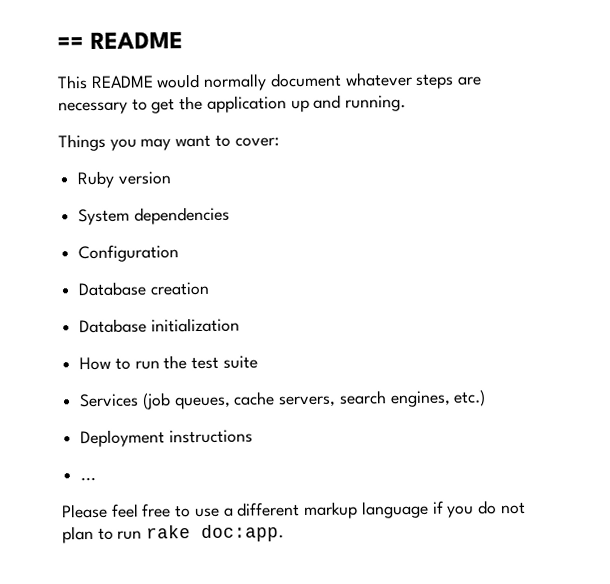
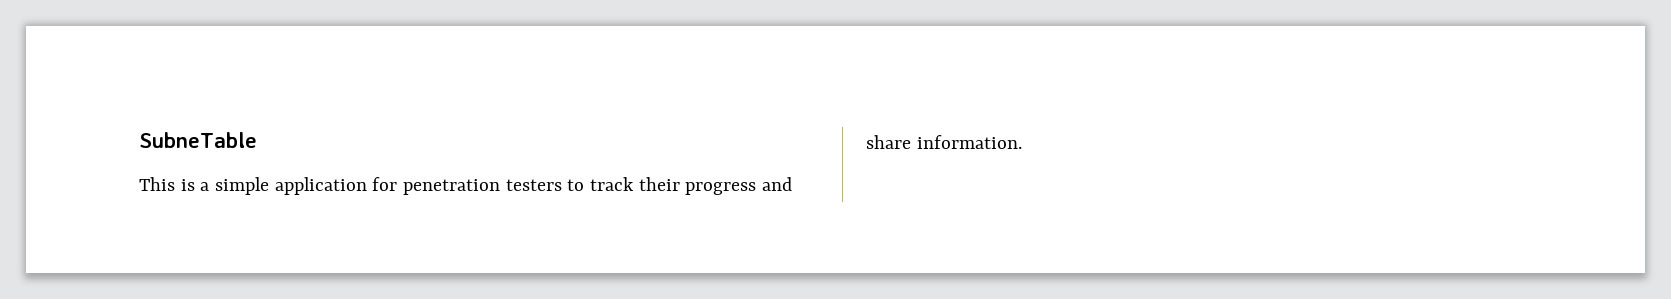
- == README
+ SubneTable
- This README would normally document whatever steps are necessary to get the application up and running.
- Things you may want to cover:
- Ruby version
- System dependencies
- Configuration
- Database creation
- Database initialization
- How to run the test suite
- Services (job queues, cache servers, search engines, etc.)
- Deployment instructions
- ...
- Please feel free to use a different markup language if you do not plan to run rake doc:app.
+ This is a simple application for penetration testers to track their progress and share information.

